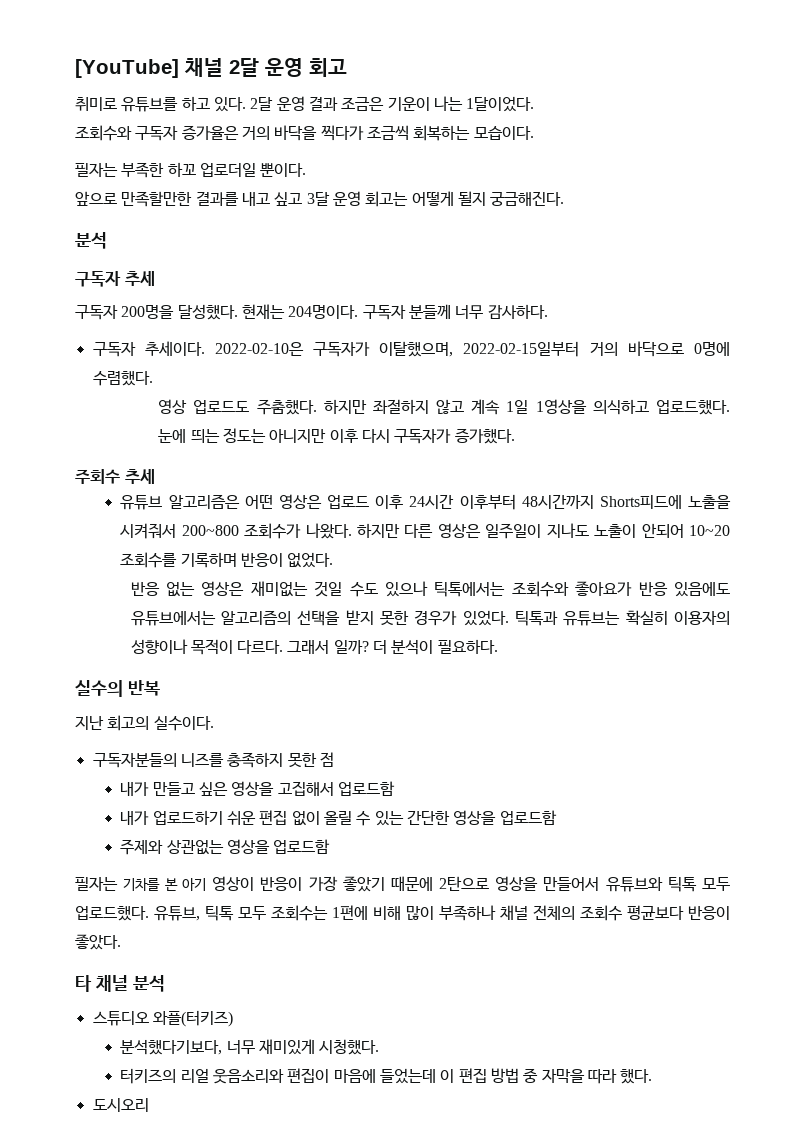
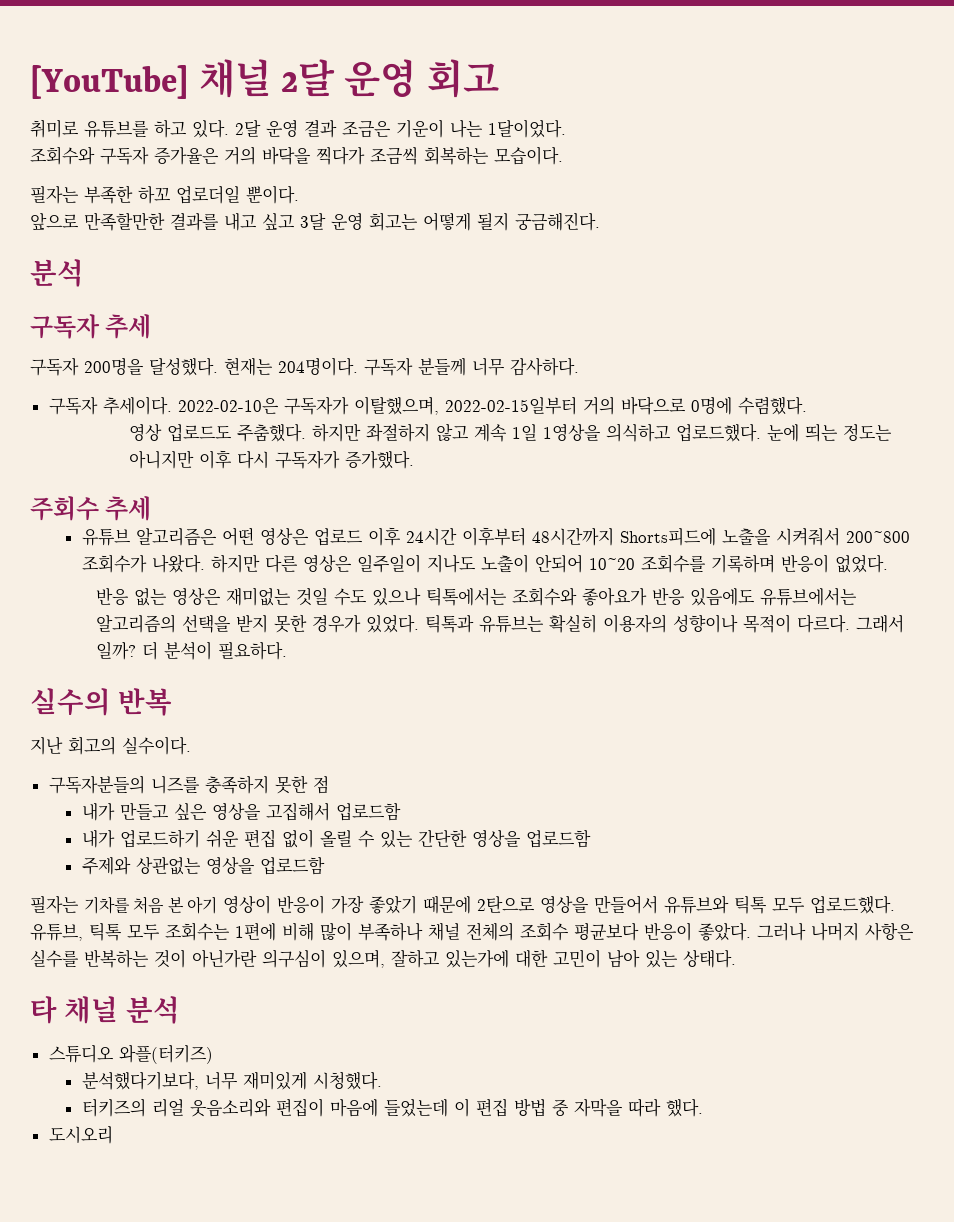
- 필자는 기차를 본 아기 영상이 반응이 가장 좋았기 때문에 2탄으로 영상을 만들어서 유튜브와 틱톡 모두 업로드했다.
+ 필자는 기차를 처음 본 아기 영상이 반응이 가장 좋았기 때문에 2탄으로 영상을 만들어서 유튜브와 틱톡 모두 업로드했다.
+ 그러나 나머지 사항은 실수를 반복하는 것이 아닌가란 의구심이 있으며, 잘하고 있는가에 대한 고민이 남아 있는 상태다.

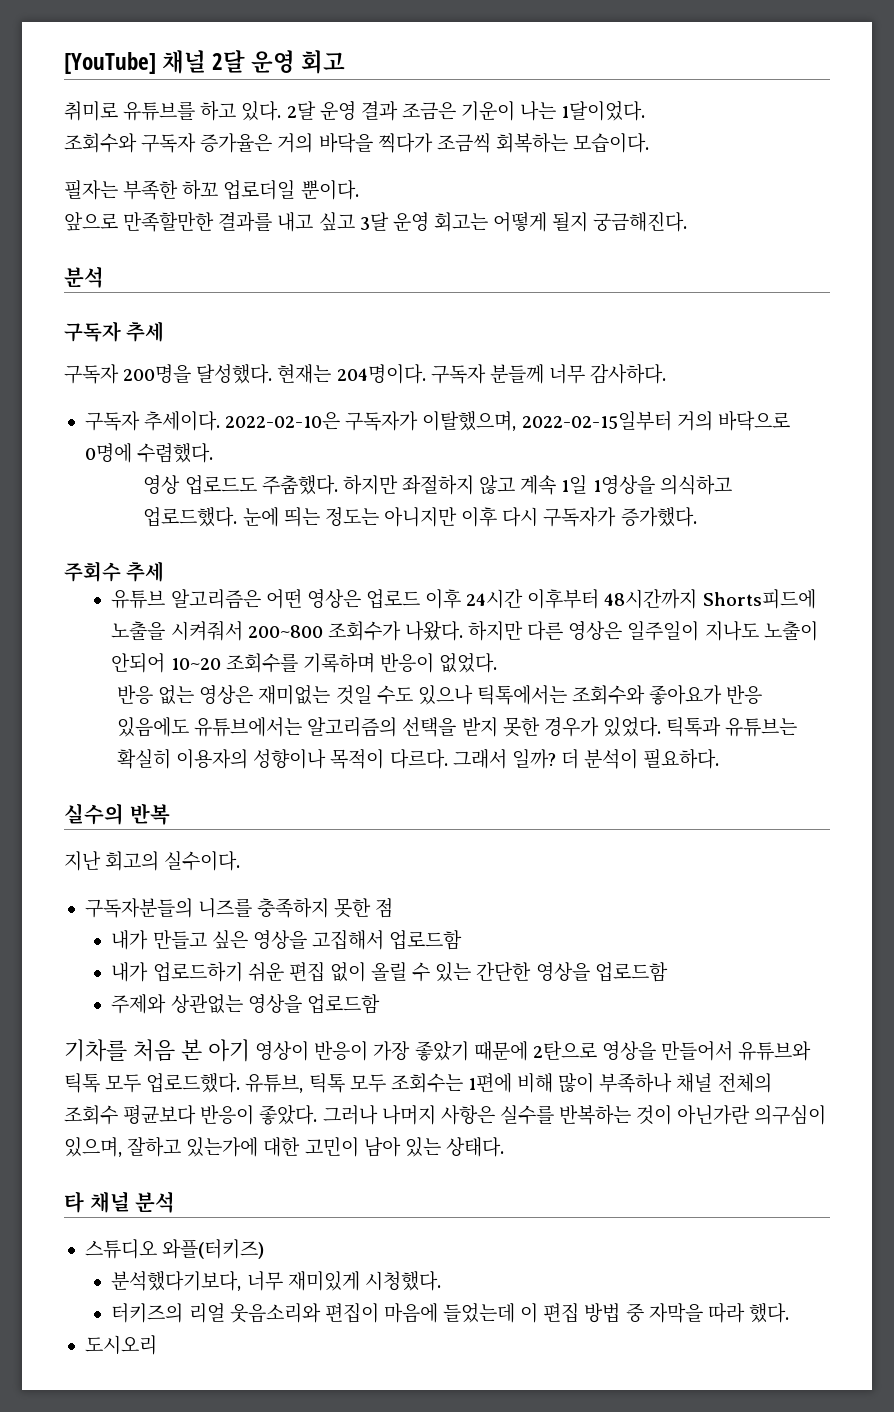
- 필자는 기차를 처음 본 아기 영상이 반응이 가장 좋았기 때문에 2탄으로 영상을 만들어서 유튜브와 틱톡 모두 업로드했다.
+ 기차를 처음 본 아기 영상이 반응이 가장 좋았기 때문에 2탄으로 영상을 만들어서 유튜브와 틱톡 모두 업로드했다.

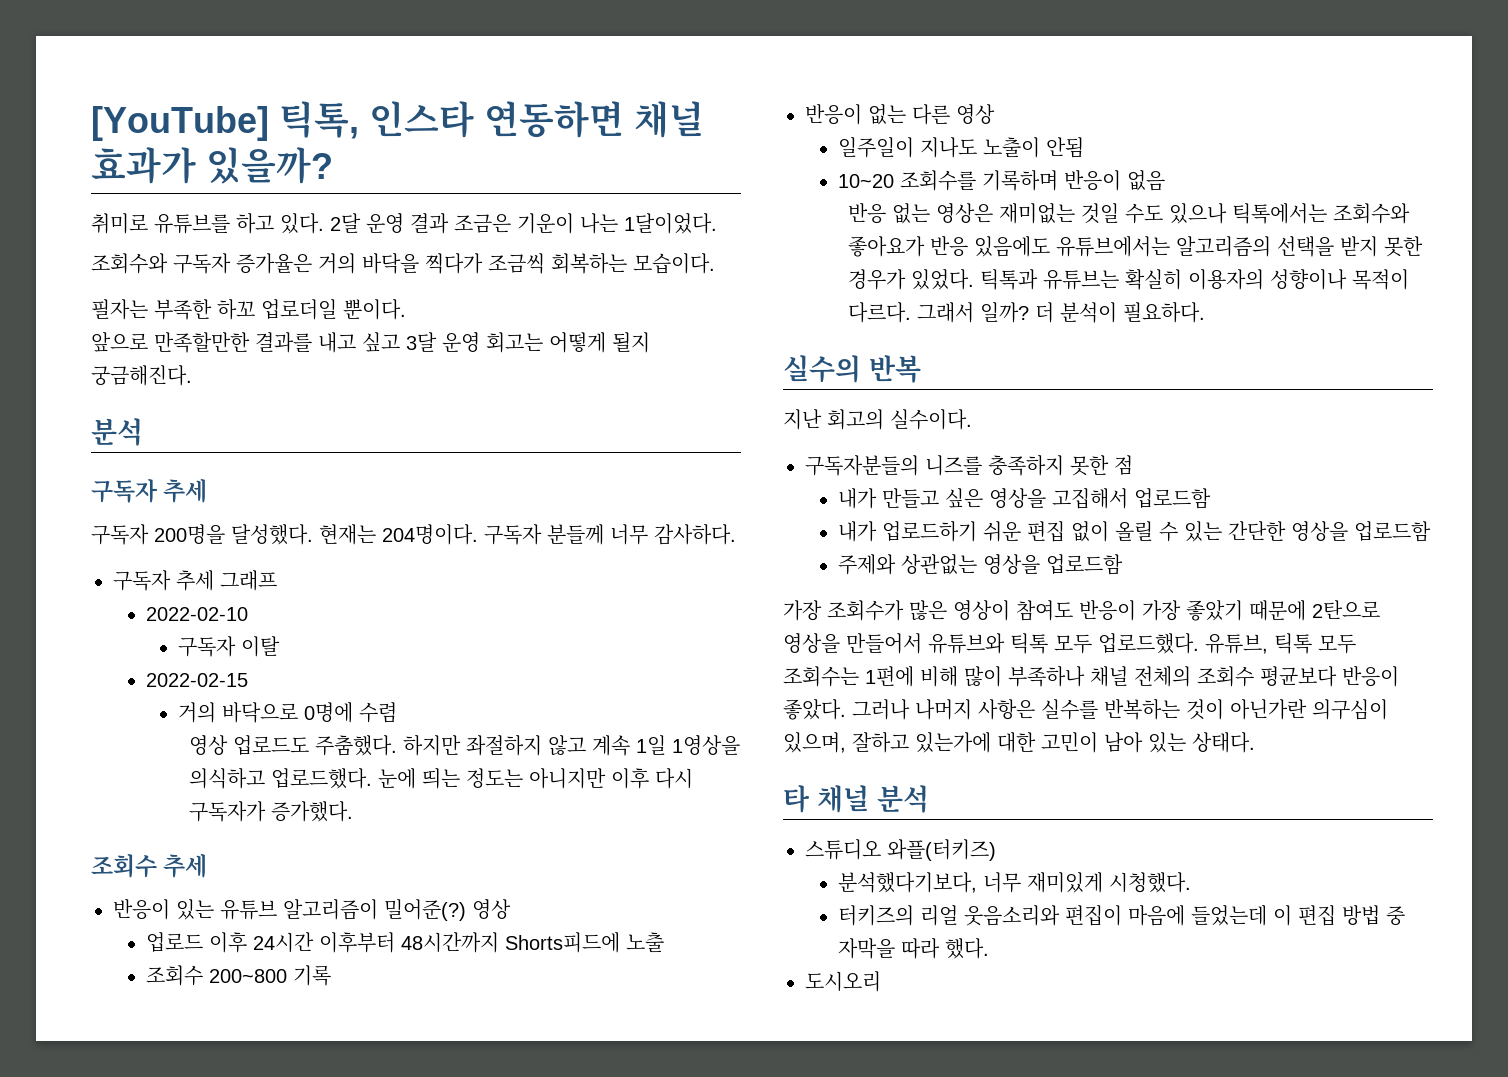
- [YouTube] 채널 2달 운영 회고
+ [YouTube] 틱톡, 인스타 연동하면 채널 효과가 있을까?
- 구독자 추세이다. 2022-02-10은 구독자가 이탈했으며, 2022-02-15일부터 거의 바닥으로 0명에 수렴했다.
+ 구독자 추세 그래프
+ 2022-02-10
+ 구독자 이탈
+ 2022-02-15
+ 거의 바닥으로 0명에 수렴
- 주회수 추세
- 유튜브 알고리즘은 어떤 영상은 업로드 이후 24시간 이후부터 48시간까지 Shorts피드에 노출을 시켜줘서 200~800 조회수가 나왔다. 하지만 다른 영상은 일주일이 지나도 노출이 안되어 10~20 조회수를 기록하며 반응이 없었다.
+ 조회수 추세
+ 반응이 있는 유튜브 알고리즘이 밀어준(?) 영상
+ 업로드 이후 24시간 이후부터 48시간까지 Shorts피드에 노출
+ 조회수 200~800 기록
+ 반응이 없는 다른 영상
+ 일주일이 지나도 노출이 안됨
+ 10~20 조회수를 기록하며 반응이 없음
- 기차를 처음 본 아기 영상이 반응이 가장 좋았기 때문에 2탄으로 영상을 만들어서 유튜브와 틱톡 모두 업로드했다.
+ 가장 조회수가 많은 영상이 참여도 반응이 가장 좋았기 때문에 2탄으로 영상을 만들어서 유튜브와 틱톡 모두 업로드했다.

